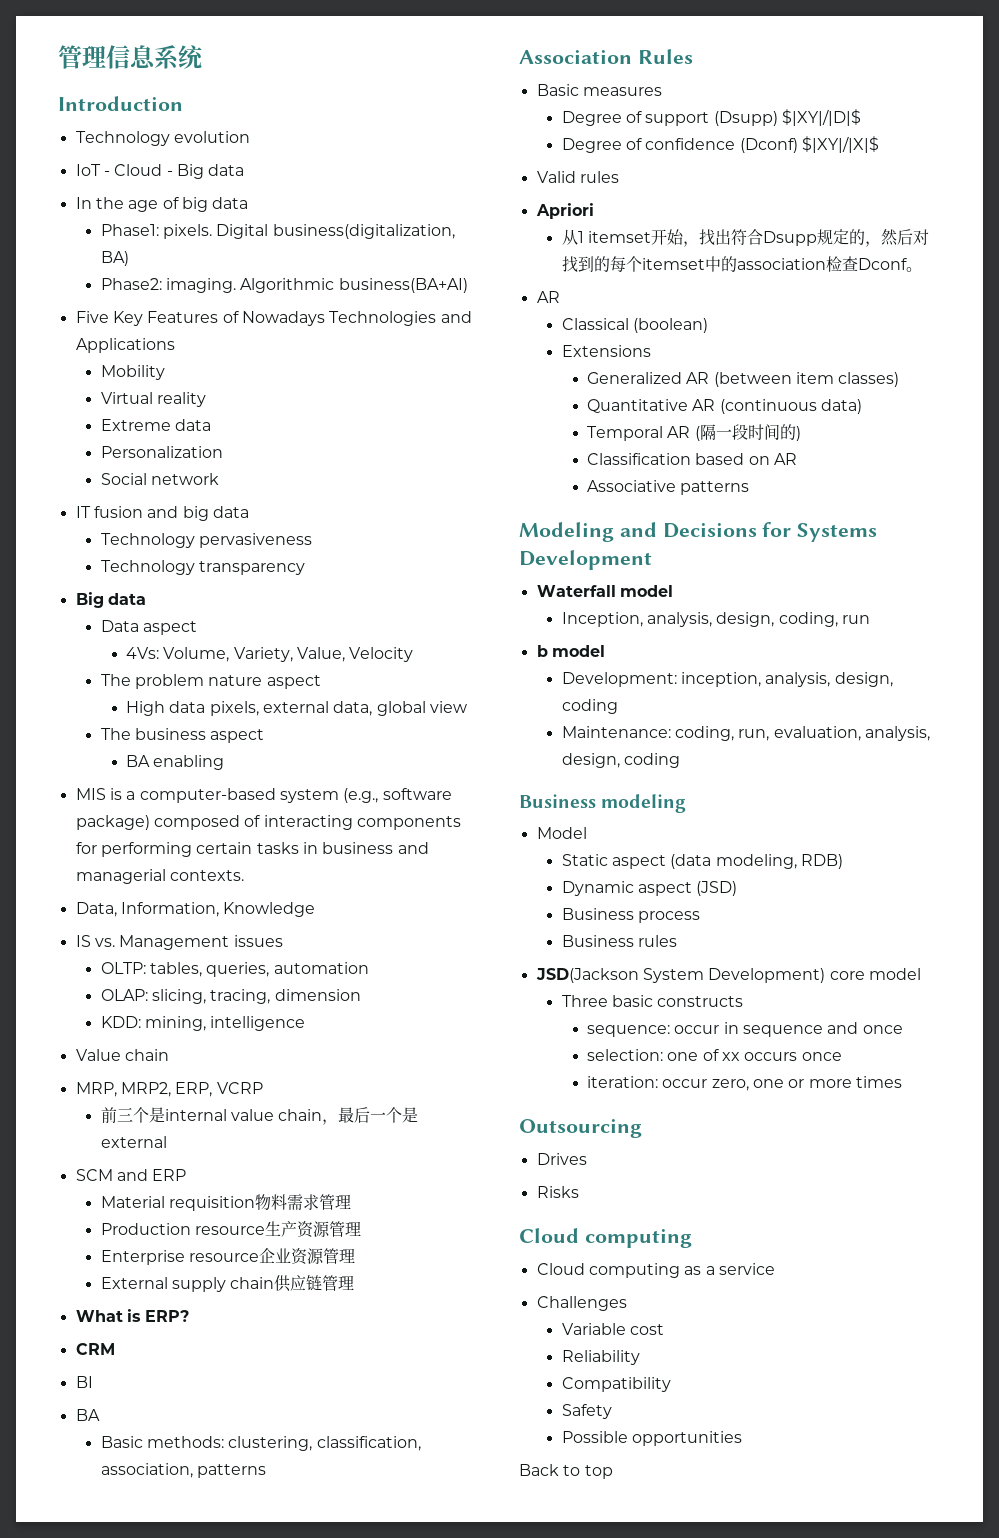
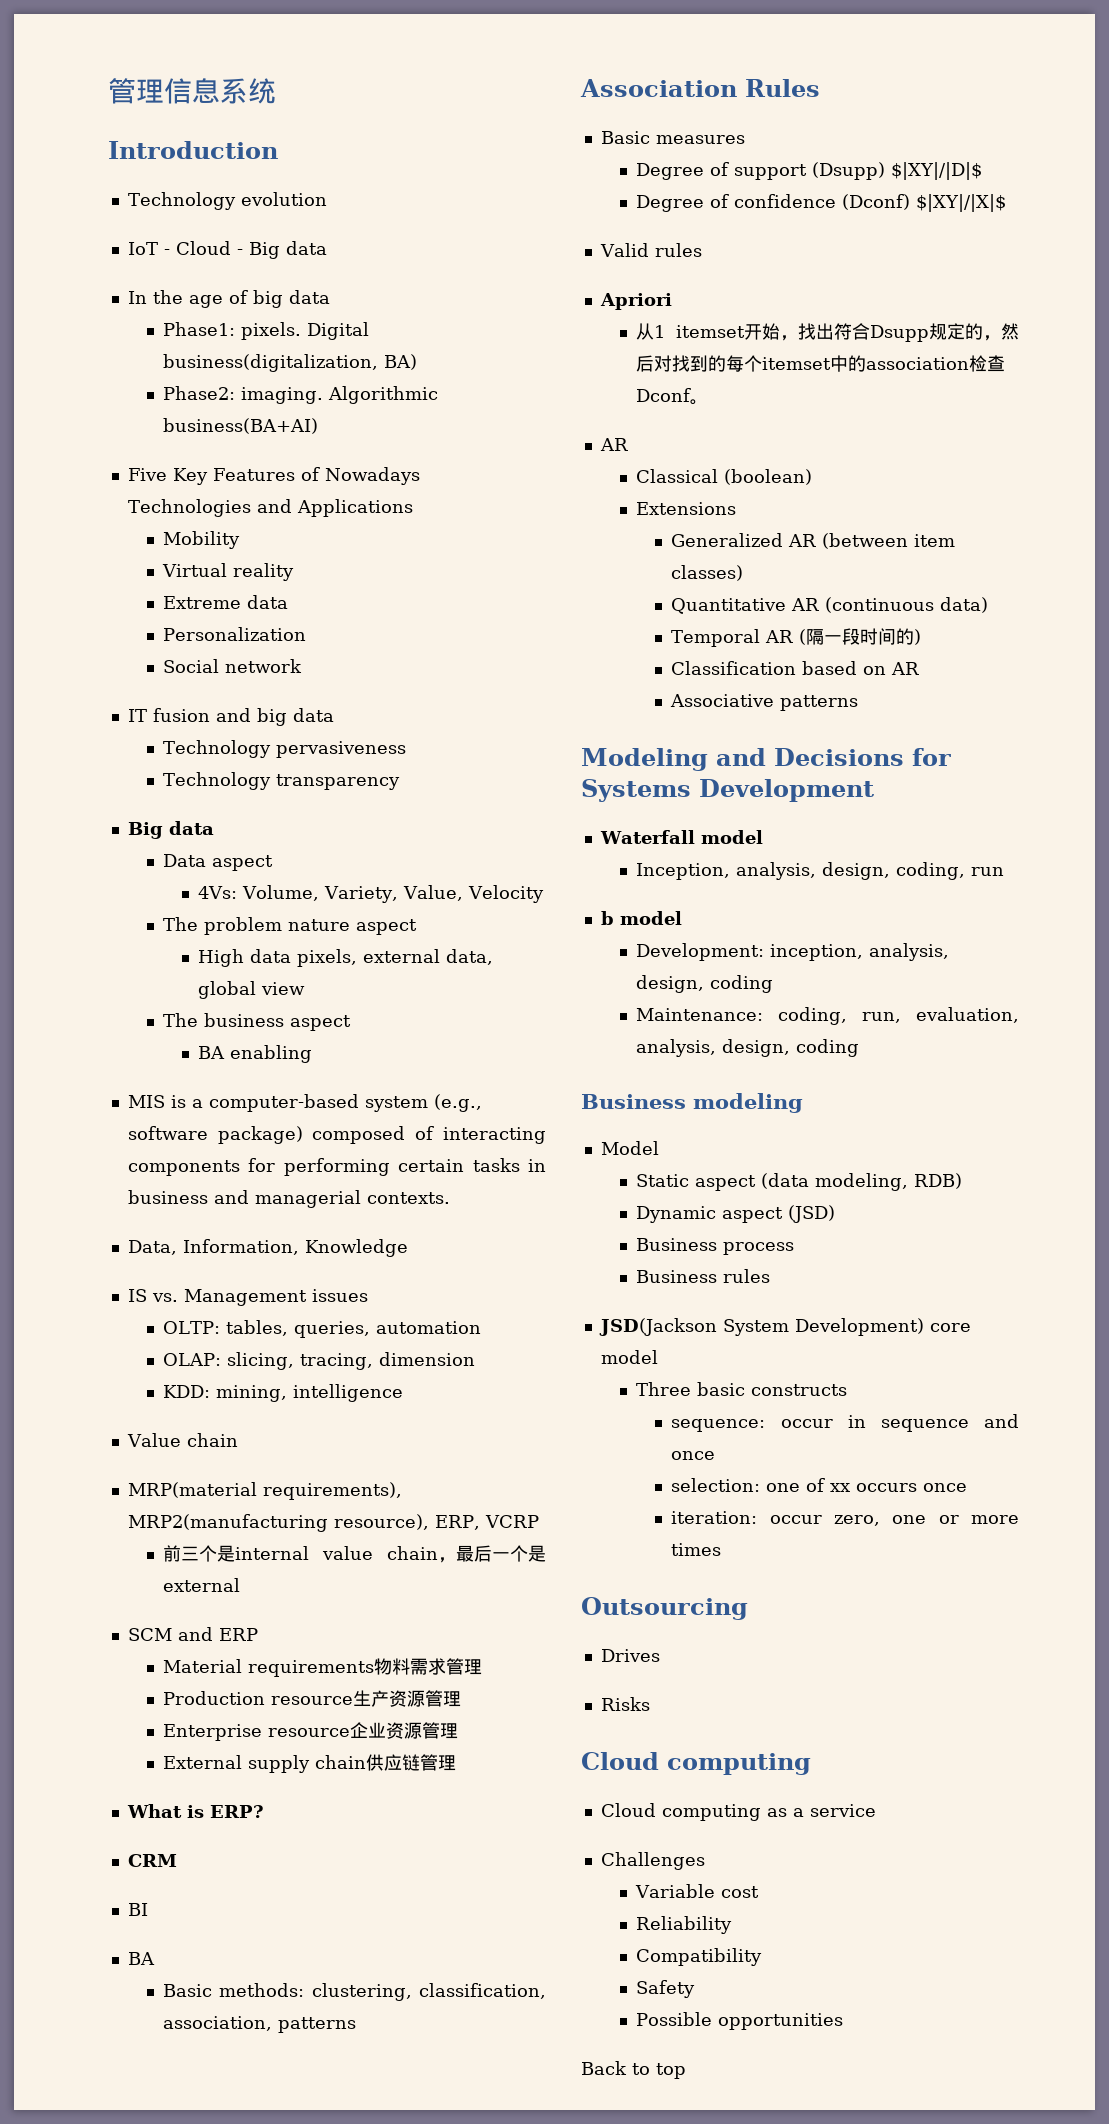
- MRP, MRP2, ERP, VCRP
+ MRP(material requirements), MRP2(manufacturing resource), ERP, VCRP
- Material requisition物料需求管理
+ Material requirements物料需求管理

